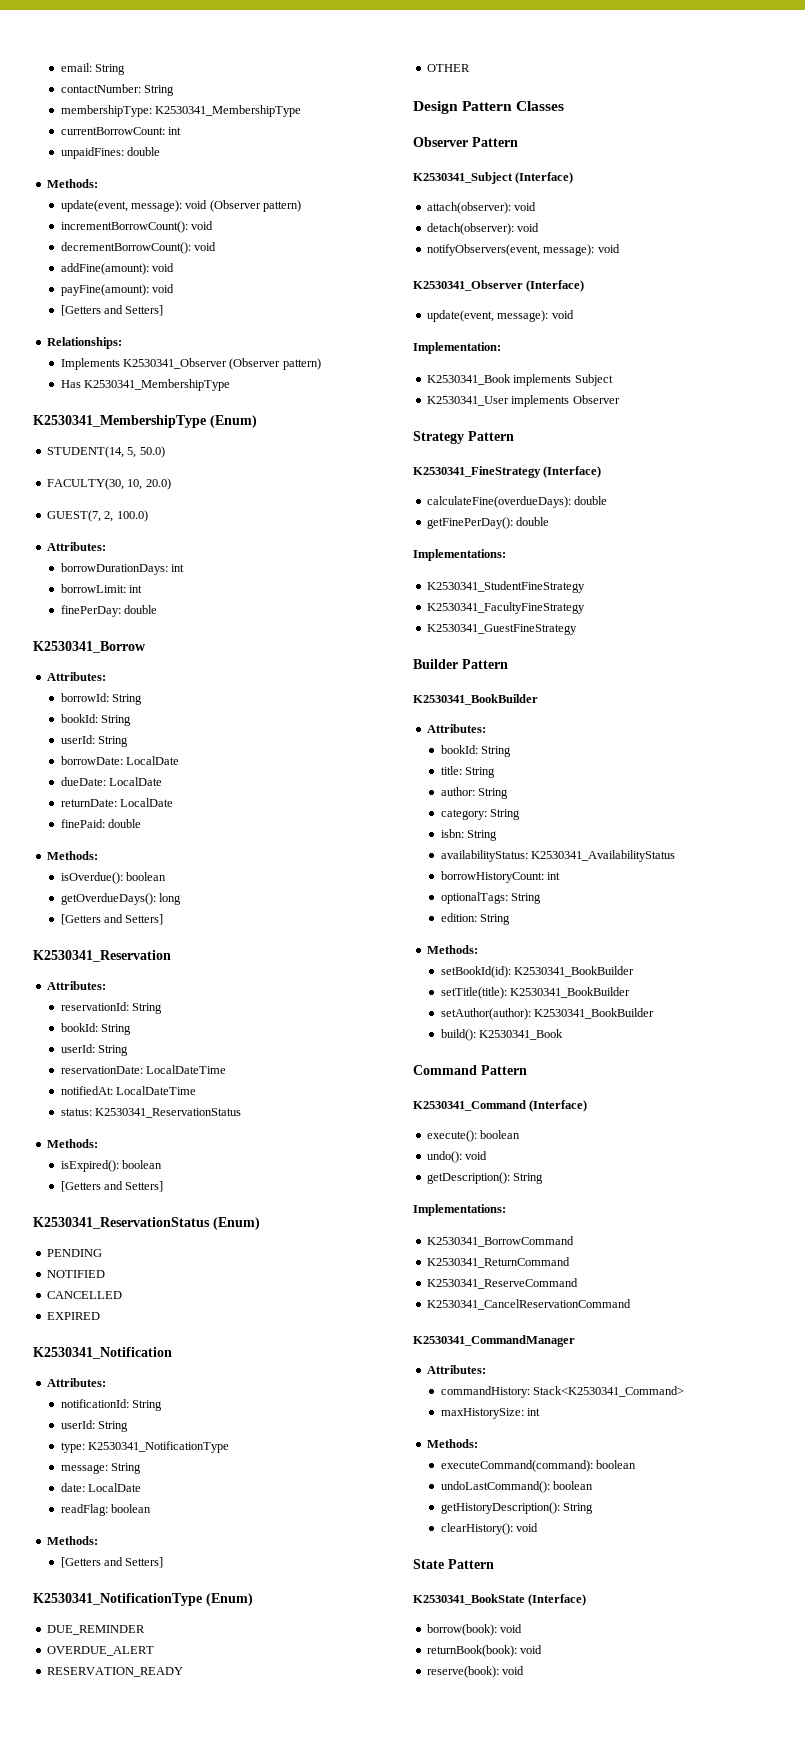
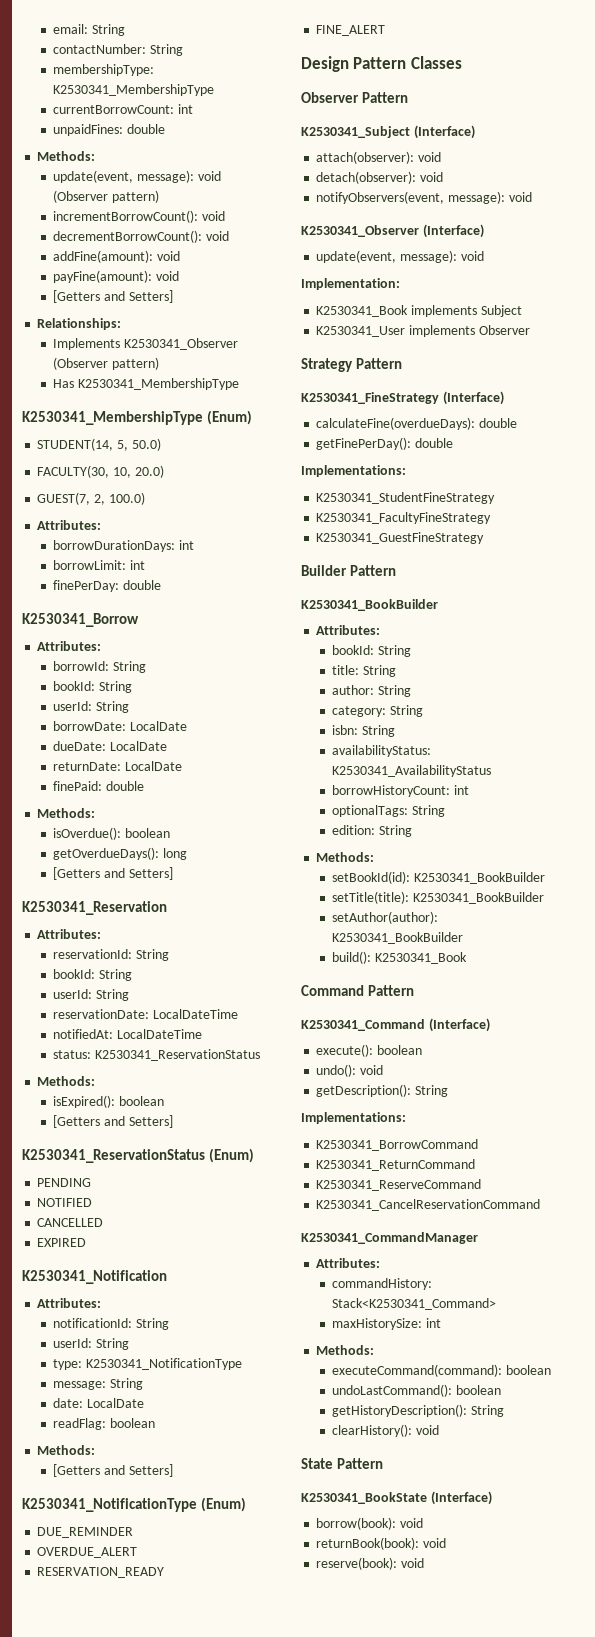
- OTHER
+ FINE_ALERT

